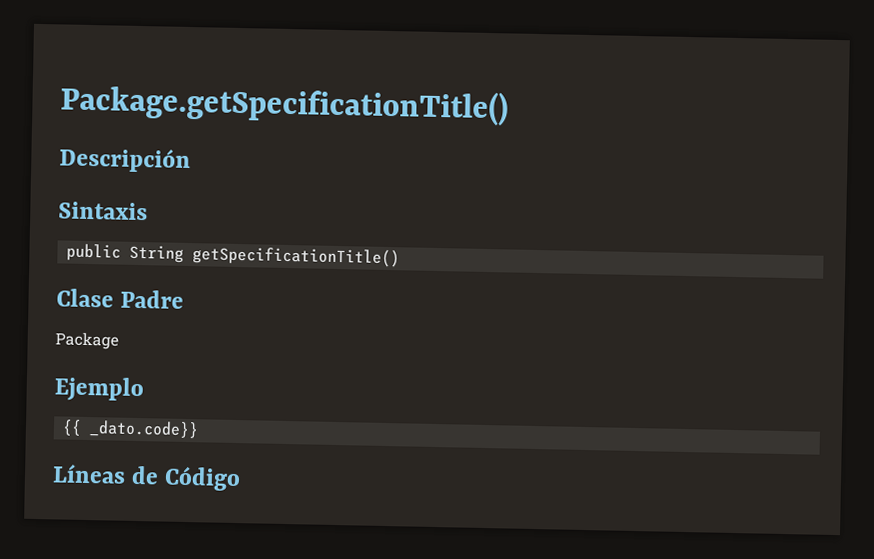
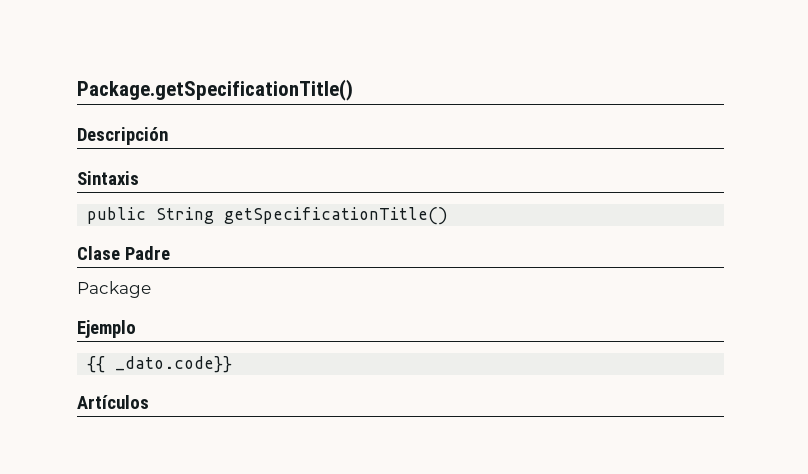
- Líneas de Código
+ Artículos

